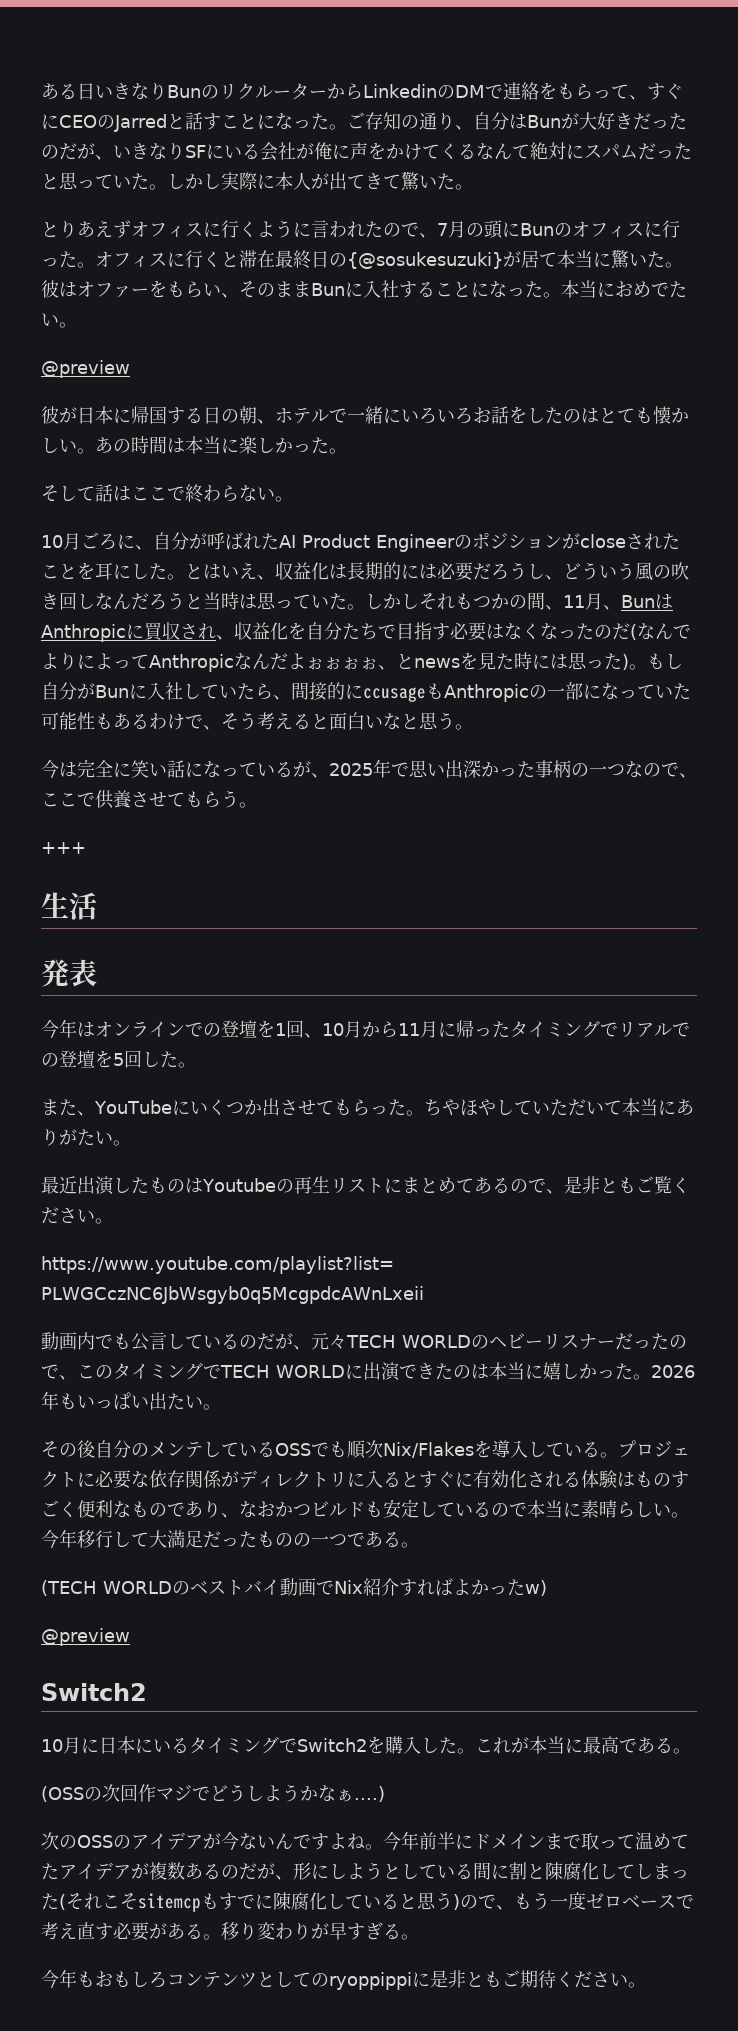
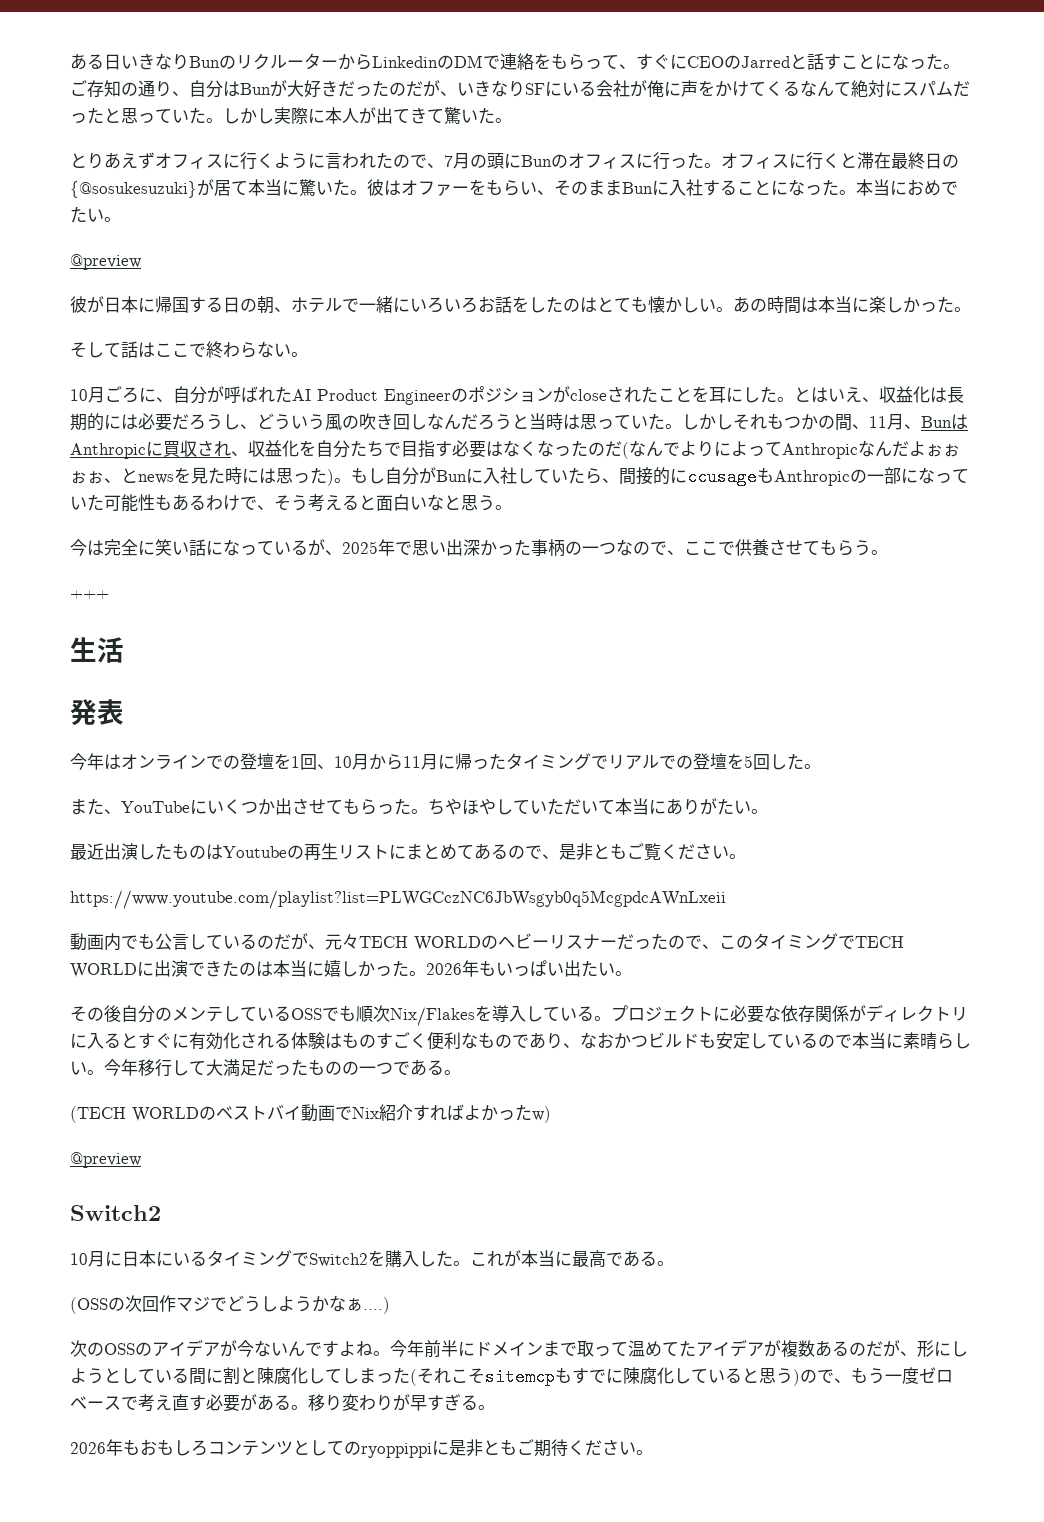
- 今年もおもしろコンテンツとしてのryoppippiに是非ともご期待ください。
+ 2026年もおもしろコンテンツとしてのryoppippiに是非ともご期待ください。

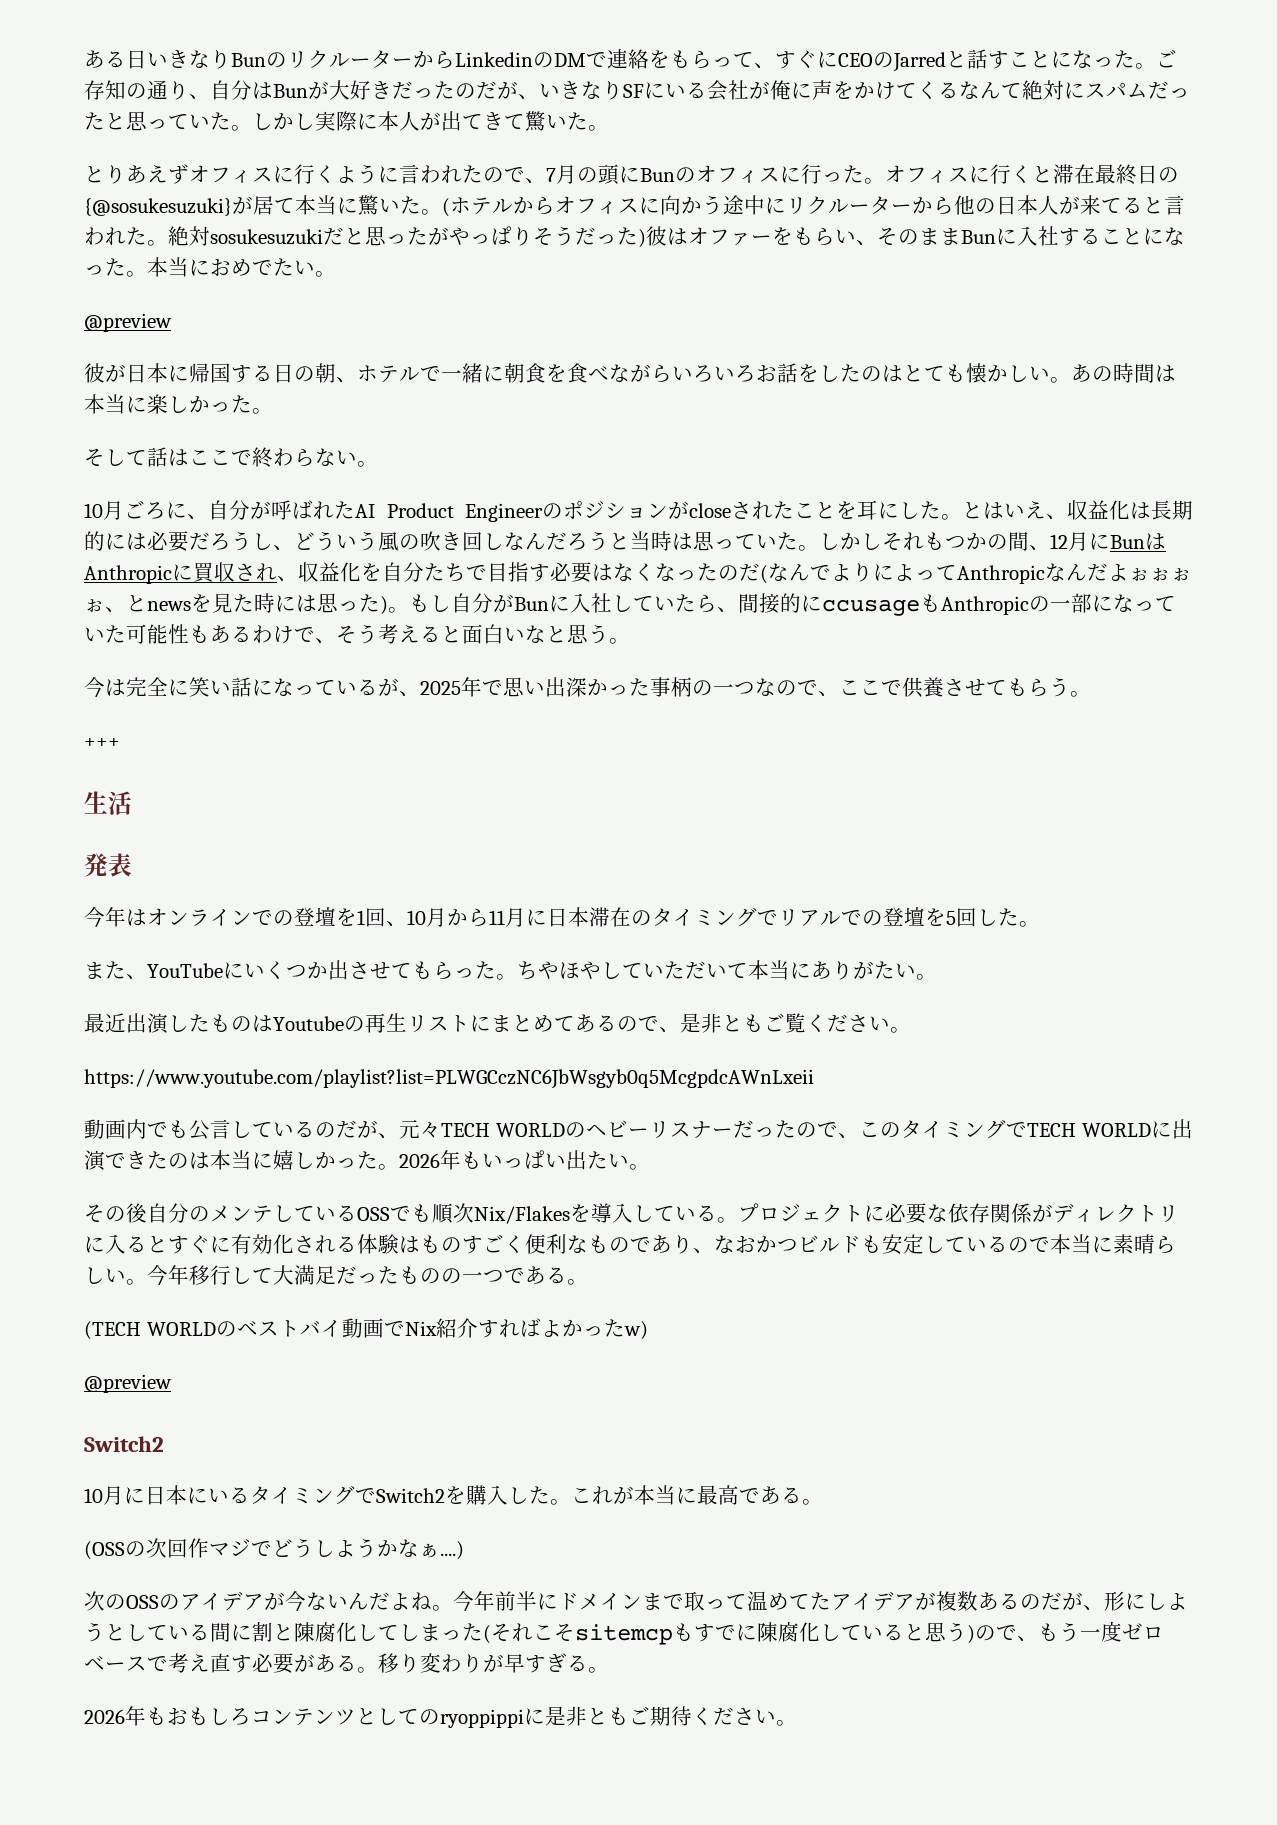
- 彼はオファーをもらい、そのままBunに入社することになった。
+ (ホテルからオフィスに向かう途中にリクルーターから他の日本人が来てると言われた。絶対sosukesuzukiだと思ったがやっぱりそうだった)彼はオファーをもらい、そのままBunに入社することになった。
- 彼が日本に帰国する日の朝、ホテルで一緒にいろいろお話をしたのはとても懐かしい。
+ 彼が日本に帰国する日の朝、ホテルで一緒に朝食を食べながらいろいろお話をしたのはとても懐かしい。
- しかしそれもつかの間、11月、BunはAnthropicに買収され、収益化を自分たちで目指す必要はなくなったのだ(なんでよりによってAnthropicなんだよぉぉぉぉ、とnewsを見た時には思った)。
+ しかしそれもつかの間、12月にBunはAnthropicに買収され、収益化を自分たちで目指す必要はなくなったのだ(なんでよりによってAnthropicなんだよぉぉぉぉ、とnewsを見た時には思った)。
- 今年はオンラインでの登壇を1回、10月から11月に帰ったタイミングでリアルでの登壇を5回した。
+ 今年はオンラインでの登壇を1回、10月から11月に日本滞在のタイミングでリアルでの登壇を5回した。
- 次のOSSのアイデアが今ないんですよね。
+ 次のOSSのアイデアが今ないんだよね。

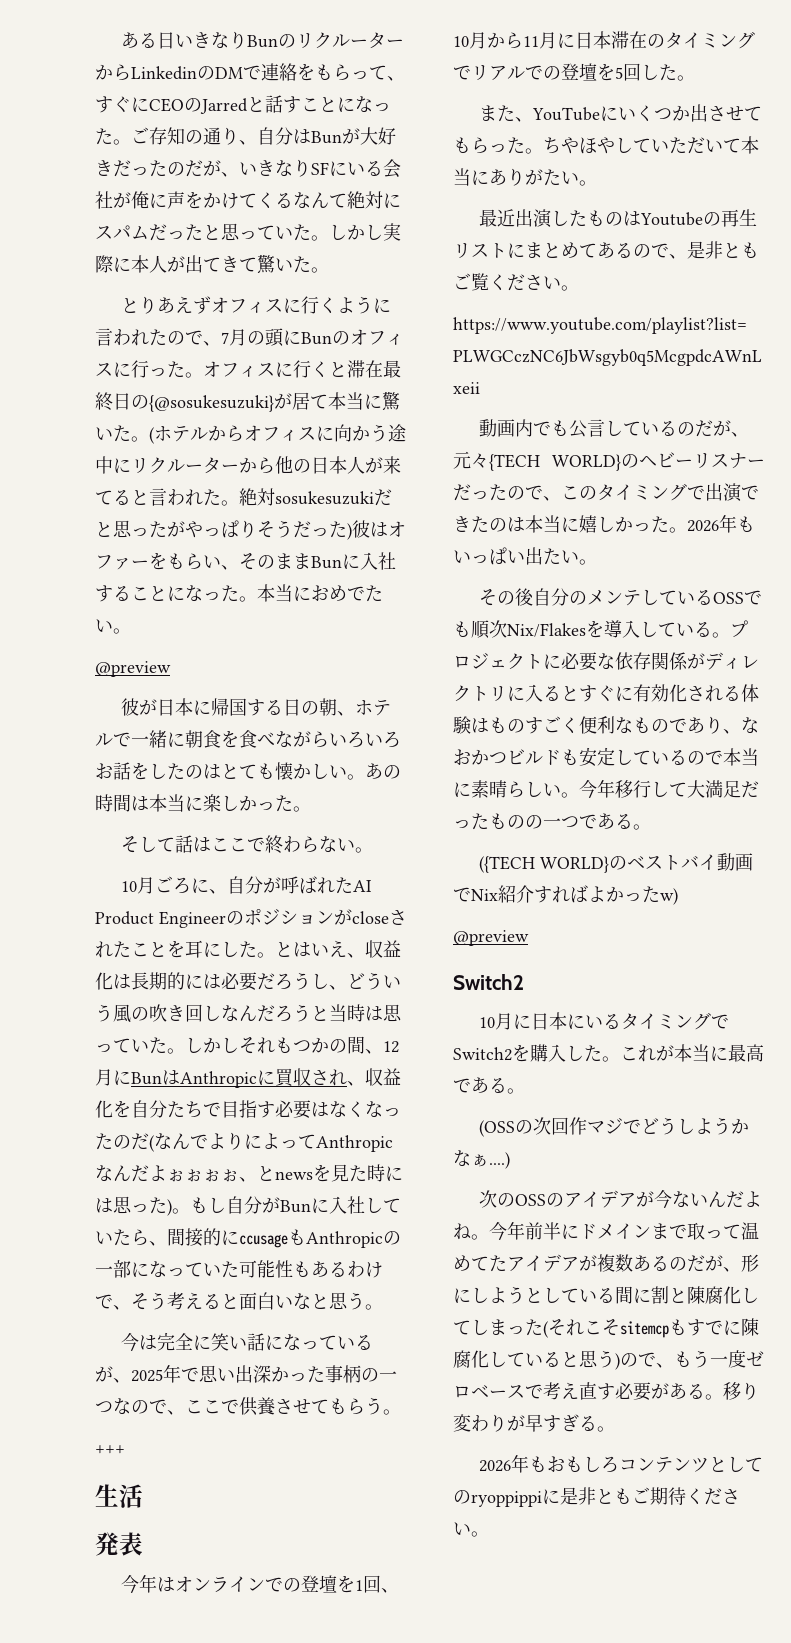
- 動画内でも公言しているのだが、元々TECH WORLDのヘビーリスナーだったので、このタイミングでTECH WORLDに出演できたのは本当に嬉しかった。
+ 動画内でも公言しているのだが、元々{TECH WORLD}のヘビーリスナーだったので、このタイミングで出演できたのは本当に嬉しかった。
- (TECH WORLDのベストバイ動画でNix紹介すればよかったw)
+ ({TECH WORLD}のベストバイ動画でNix紹介すればよかったw)

